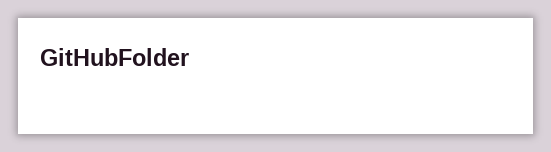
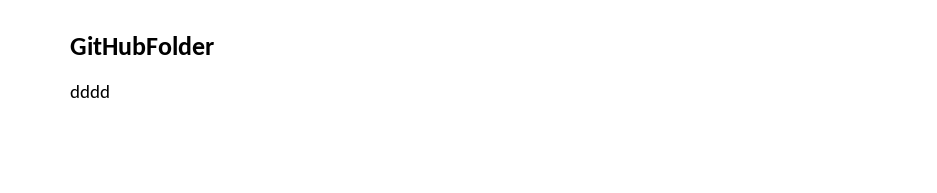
+ dddd

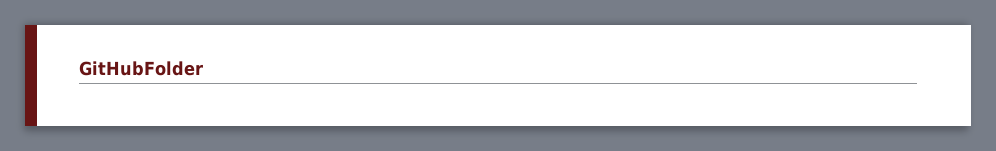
- dddd

